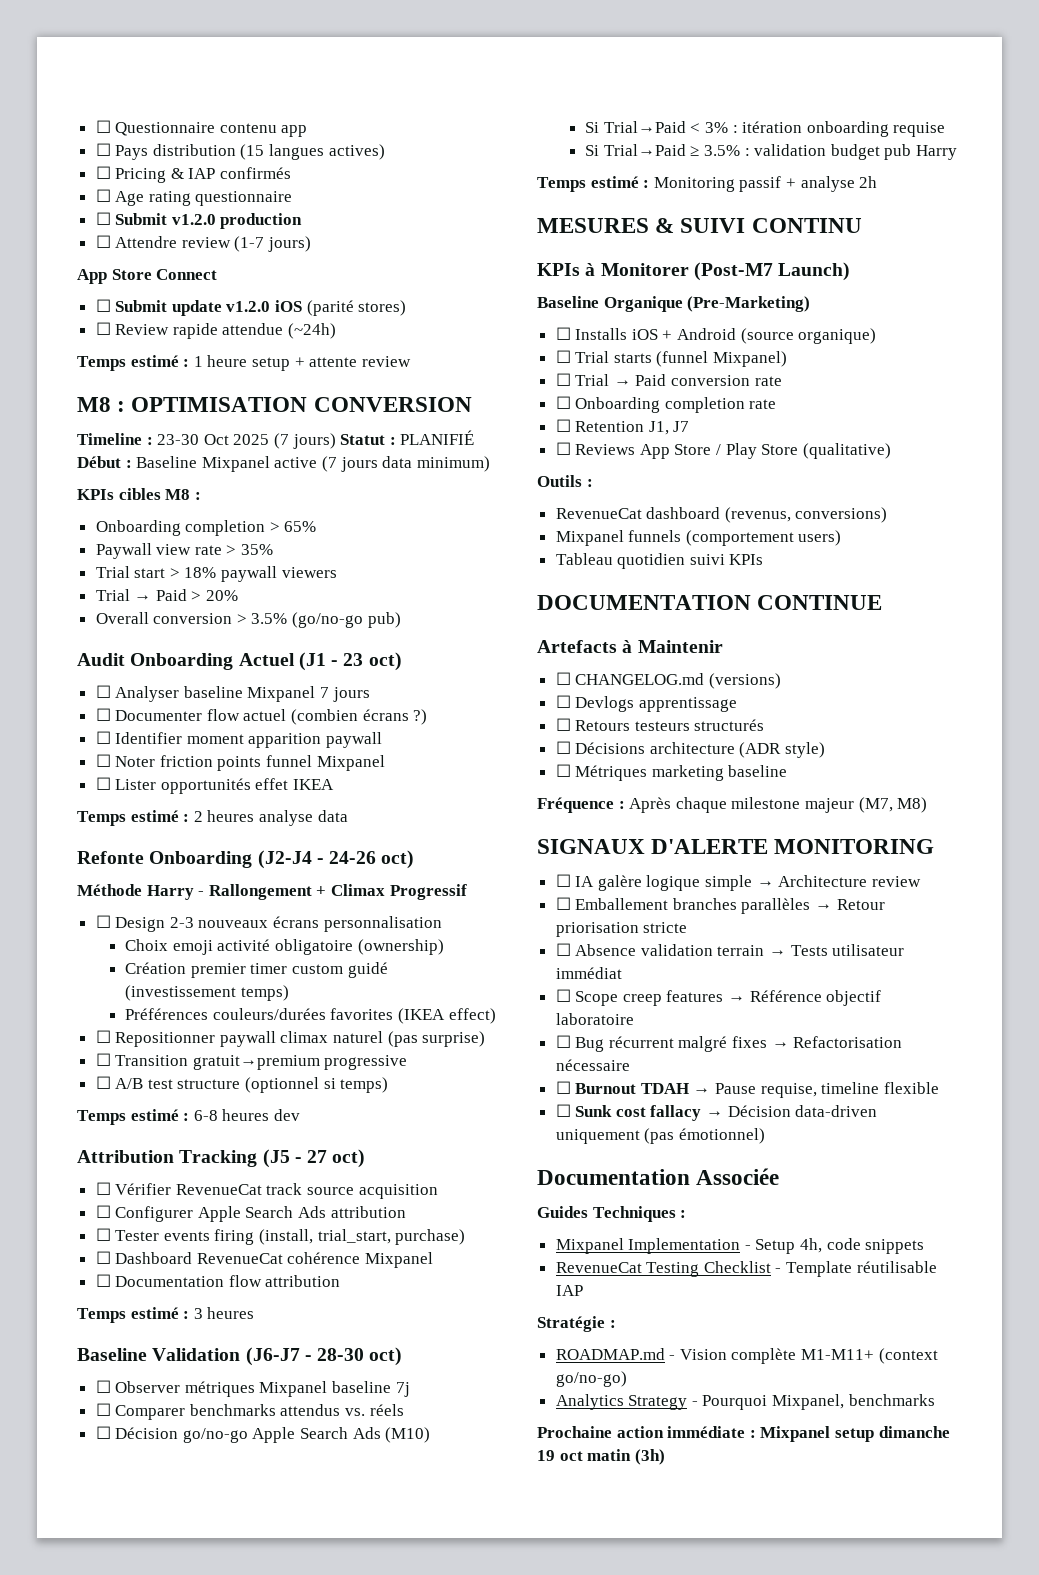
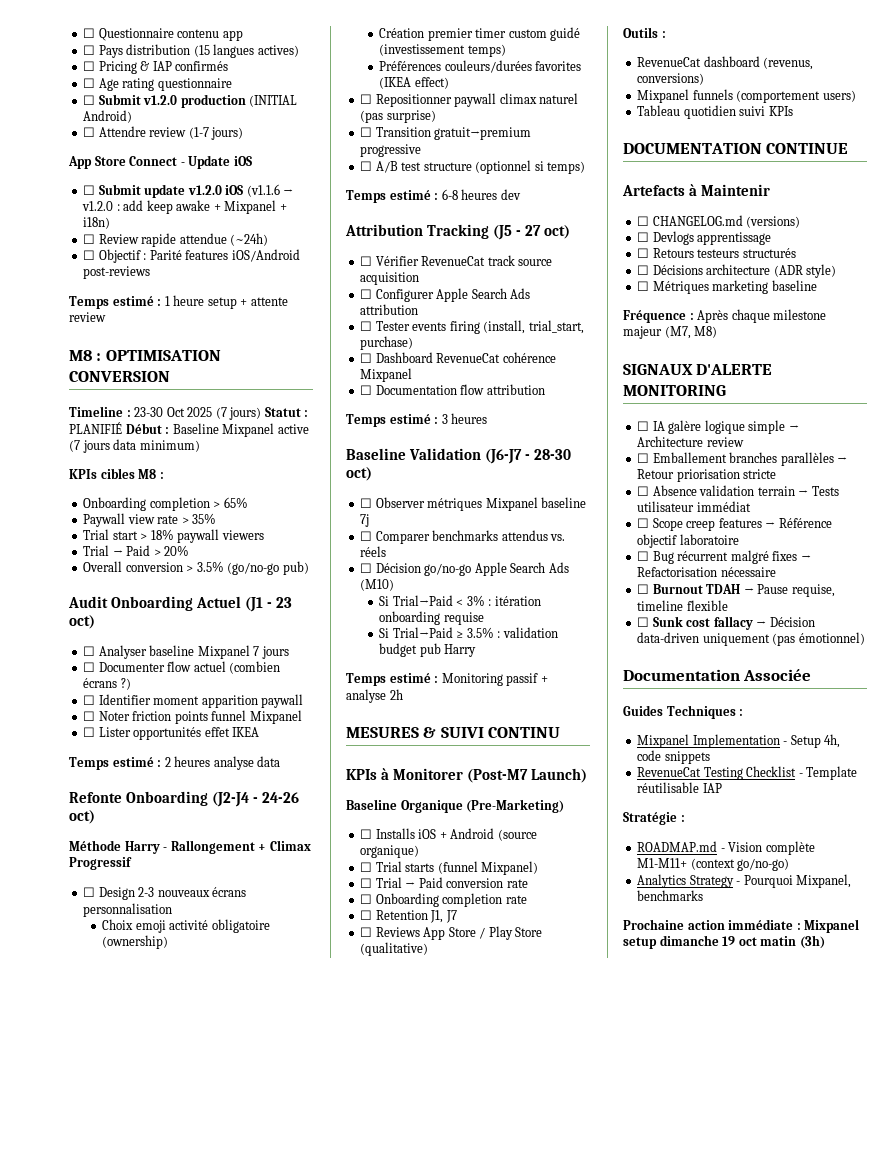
- ☐ Submit v1.2.0 production
+ ☐ Submit v1.2.0 production (INITIAL Android)
- App Store Connect
+ App Store Connect - Update iOS
- ☐ Submit update v1.2.0 iOS (parité stores)
+ ☐ Submit update v1.2.0 iOS (v1.1.6 → v1.2.0 : add keep awake + Mixpanel + i18n)
+ ☐ Objectif : Parité features iOS/Android post-reviews

